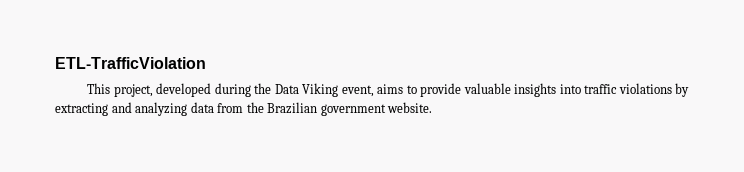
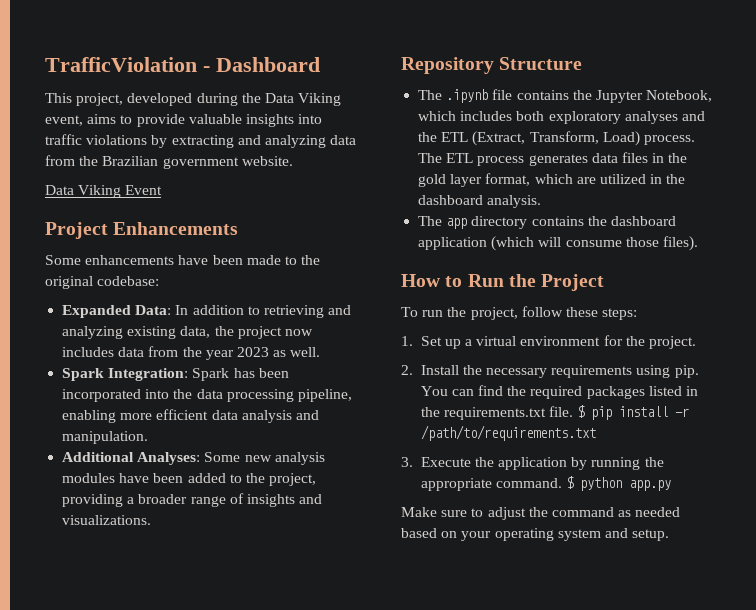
- ETL-TrafficViolation
+ TrafficViolation - Dashboard
+ Data Viking Event
+ Project Enhancements
+ Some enhancements have been made to the original codebase:
+ Expanded Data: In addition to retrieving and analyzing existing data, the project now includes data from the year 2023 as well.
+ Spark Integration: Spark has been incorporated into the data processing pipeline, enabling more efficient data analysis and manipulation.
+ Additional Analyses: Some new analysis modules have been added to the project, providing a broader range of insights and visualizations.
+ Repository Structure
+ The .ipynb file contains the Jupyter Notebook, which includes both exploratory analyses and the ETL (Extract, Transform, Load) process. The ETL process generates data files in the gold layer format, which are utilized in the dashboard analysis.
+ The app directory contains the dashboard application (which will consume those files).
+ How to Run the Project
+ To run the project, follow these steps:
+ 1. Set up a virtual environment for the project.
+ 2. Install the necessary requirements using pip. You can find the required packages listed in the requirements.txt file. $ pip install -r /path/to/requirements.txt
+ 3. Execute the application by running the appropriate command. $ python app.py
+ Make sure to adjust the command as needed based on your operating system and setup.

